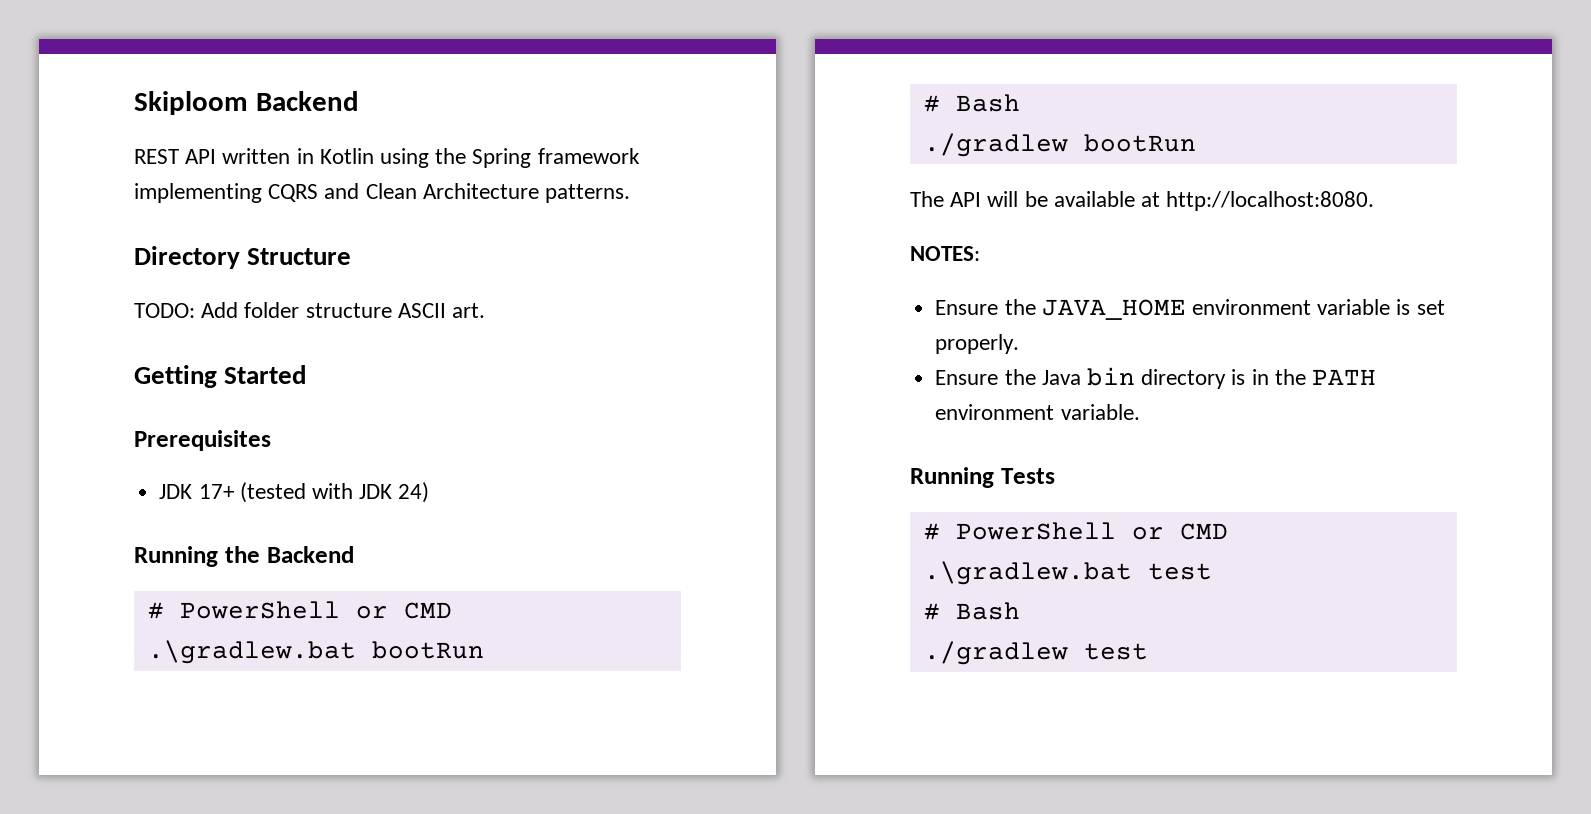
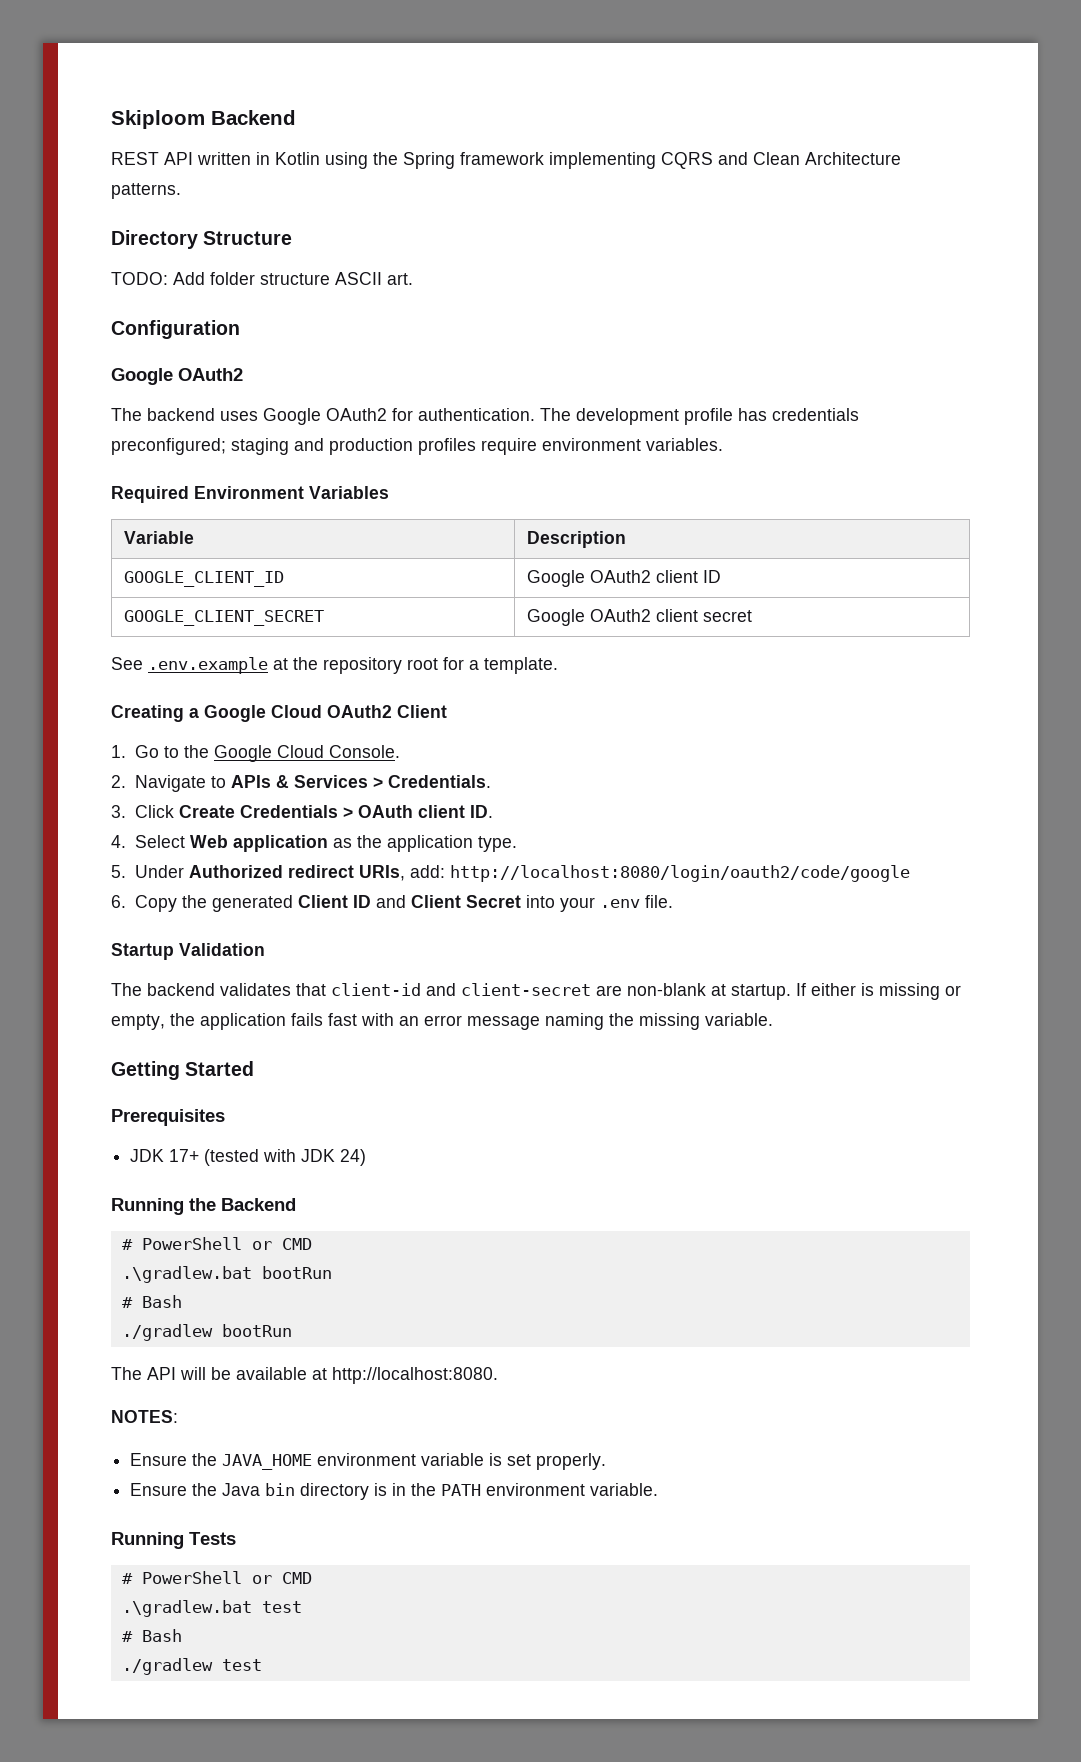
+ Configuration
+ Google OAuth2
+ The backend uses Google OAuth2 for authentication. The development profile has credentials preconfigured; staging and production profiles require environment variables.
+ Required Environment Variables
+ Variable | Description
+ GOOGLE_CLIENT_ID | Google OAuth2 client ID
+ GOOGLE_CLIENT_SECRET | Google OAuth2 client secret
+ See .env.example at the repository root for a template.
+ Creating a Google Cloud OAuth2 Client
+ 1. Go to the Google Cloud Console.
+ 2. Navigate to APIs & Services > Credentials.
+ 3. Click Create Credentials > OAuth client ID.
+ 4. Select Web application as the application type.
+ 5. Under Authorized redirect URIs, add: http://localhost:8080/login/oauth2/code/google
+ 6. Copy the generated Client ID and Client Secret into your .env file.
+ Startup Validation
+ The backend validates that client-id and client-secret are non-blank at startup. If either is missing or empty, the application fails fast with an error message naming the missing variable.

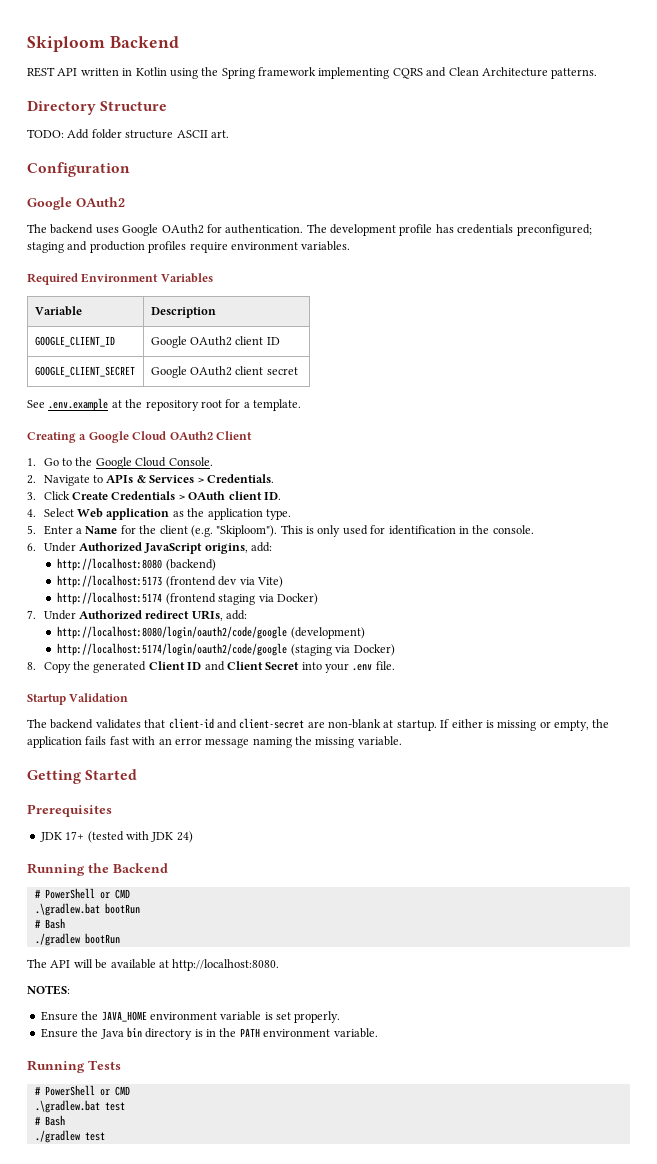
- 5. Under Authorized redirect URIs, add: http://localhost:8080/login/oauth2/code/google
- 6. Copy the generated Client ID and Client Secret into your .env file.
+ 5. Enter a Name for the client (e.g. "Skiploom"). This is only used for identification in the console.
+ 6. Under Authorized JavaScript origins, add:
+ http://localhost:8080 (backend)
+ http://localhost:5173 (frontend dev via Vite)
+ http://localhost:5174 (frontend staging via Docker)
+ 7. Under Authorized redirect URIs, add:
+ http://localhost:8080/login/oauth2/code/google (development)
+ http://localhost:5174/login/oauth2/code/google (staging via Docker)
+ 8. Copy the generated Client ID and Client Secret into your .env file.

